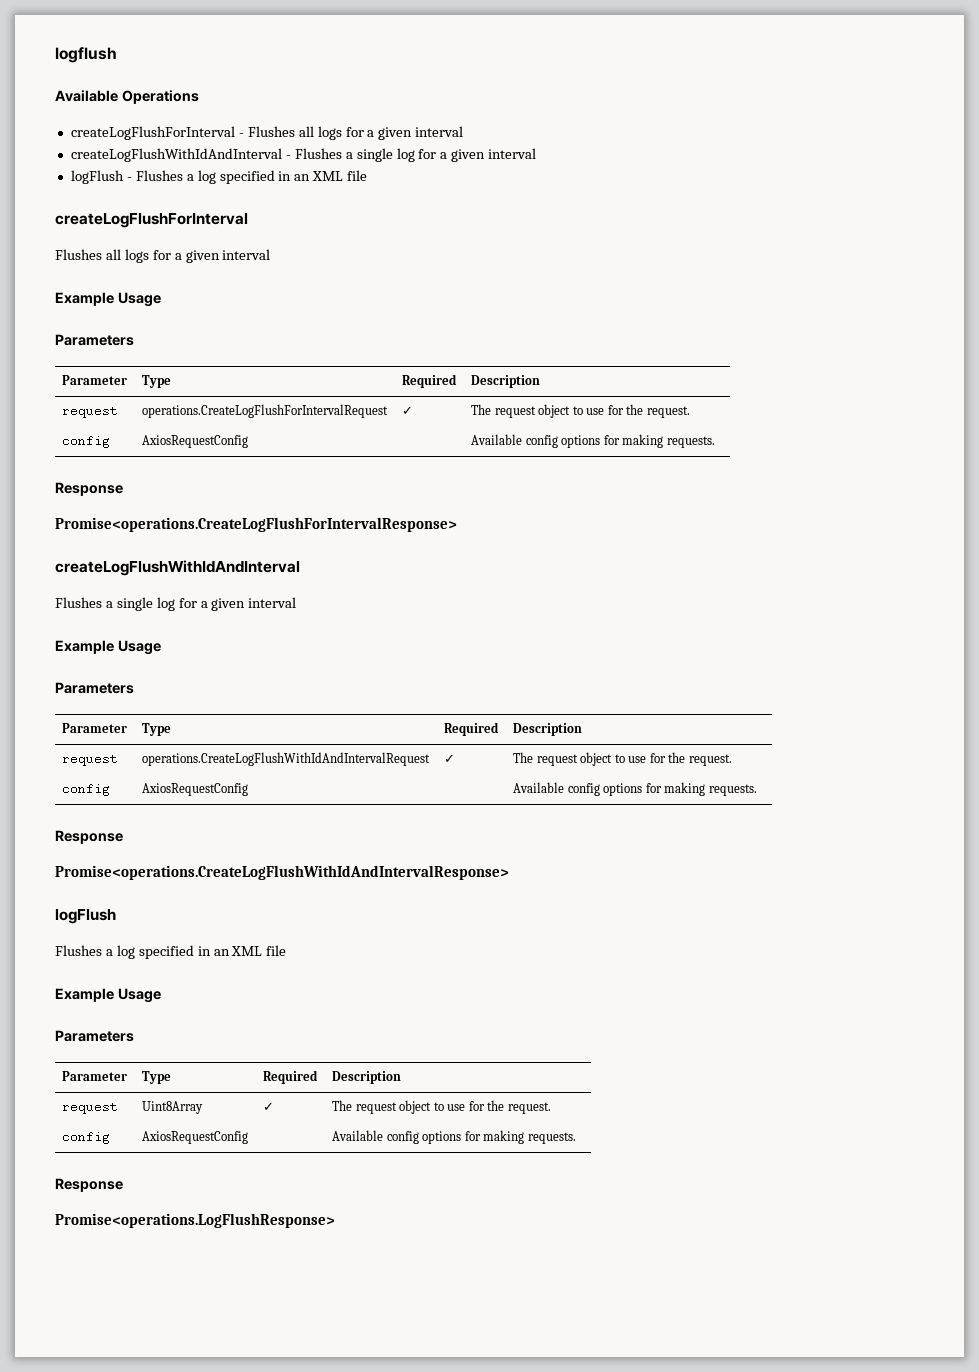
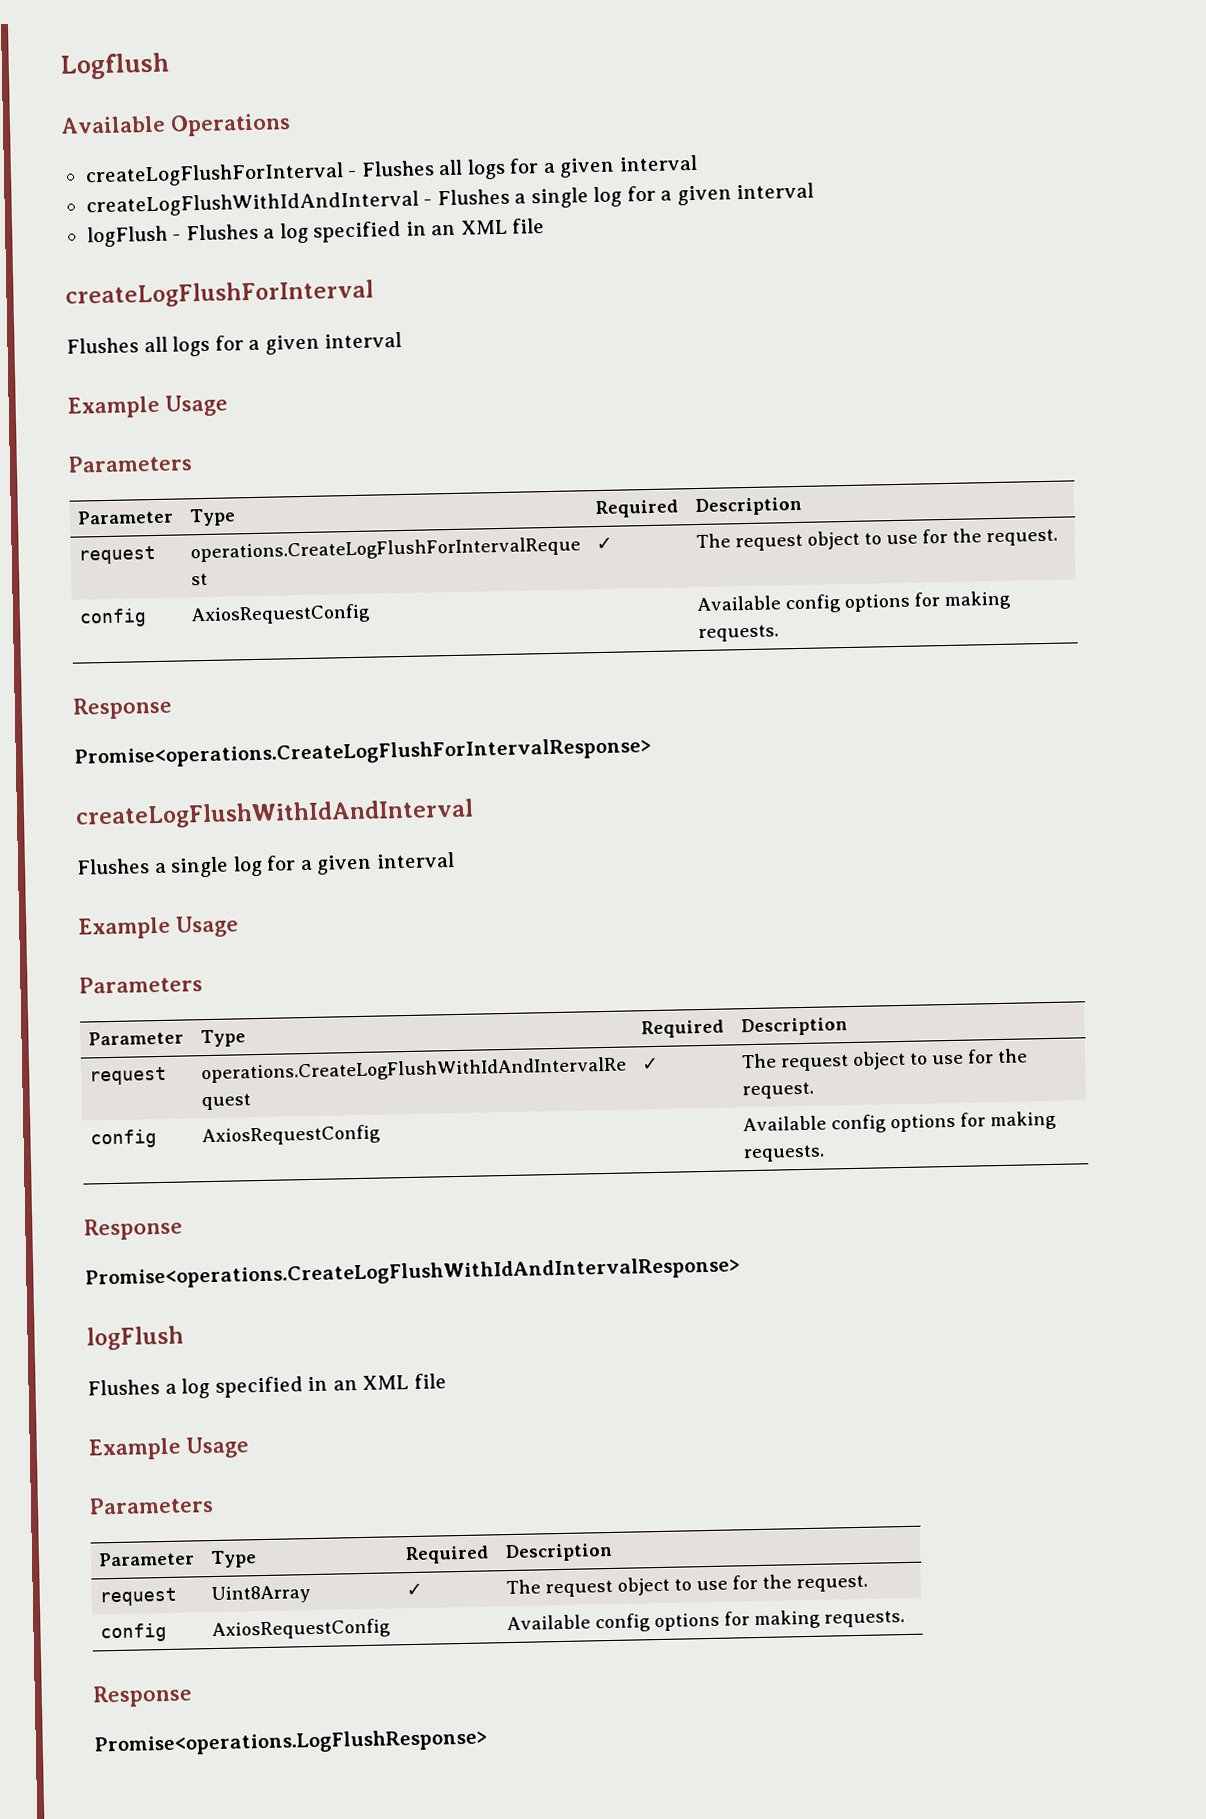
- logflush
+ Logflush

